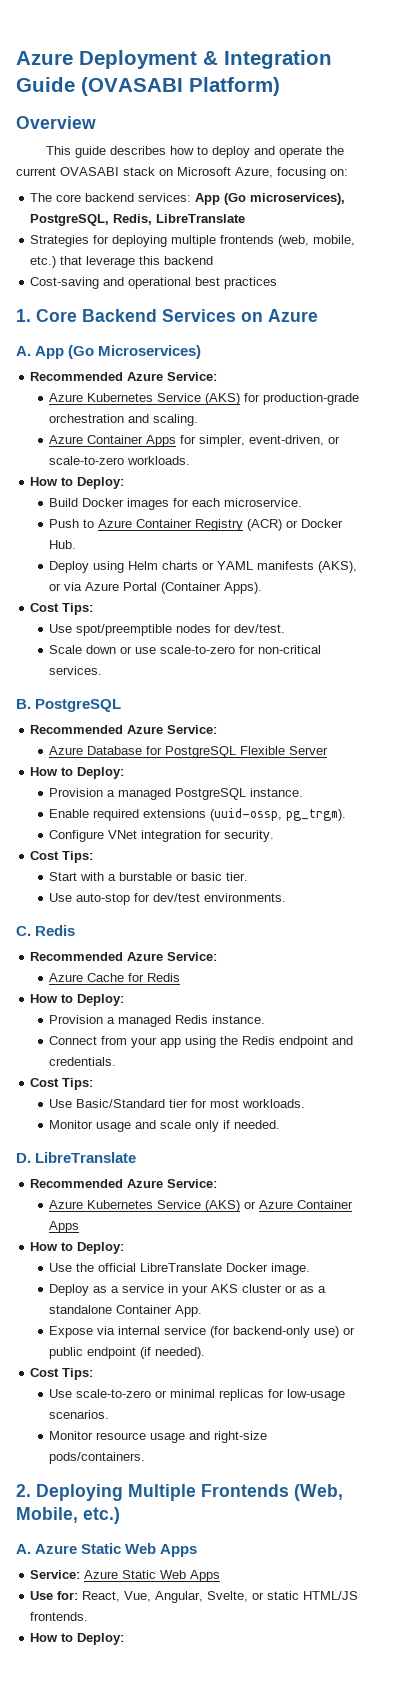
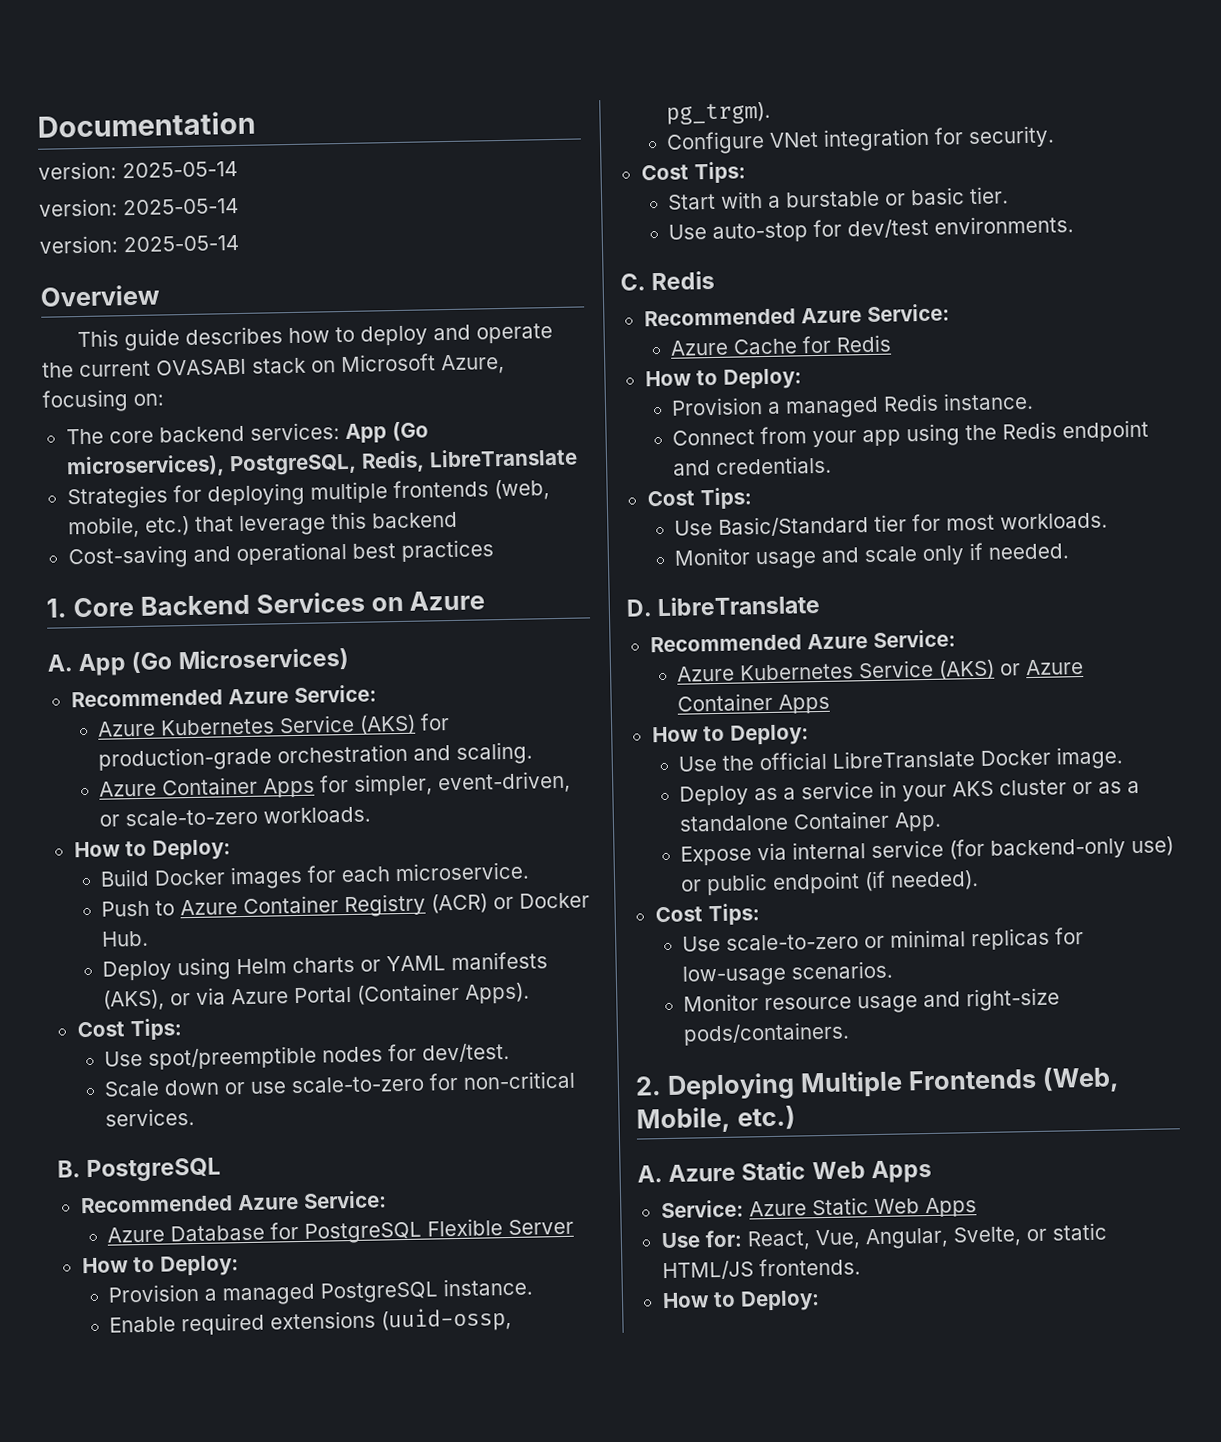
- Azure Deployment & Integration Guide (OVASABI Platform)
+ Documentation
+ version: 2025-05-14
+ version: 2025-05-14
+ version: 2025-05-14

